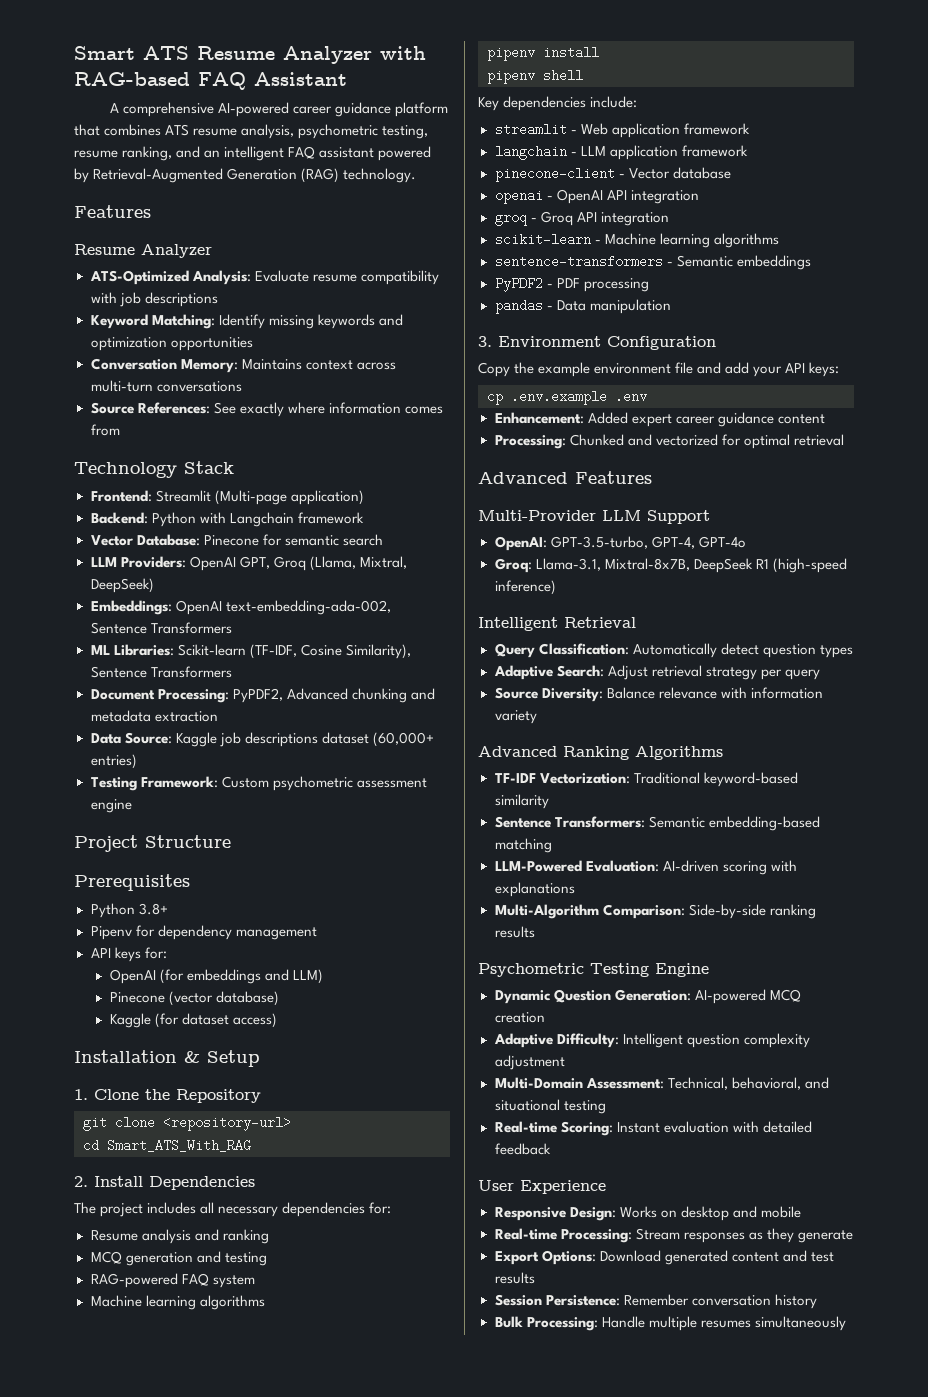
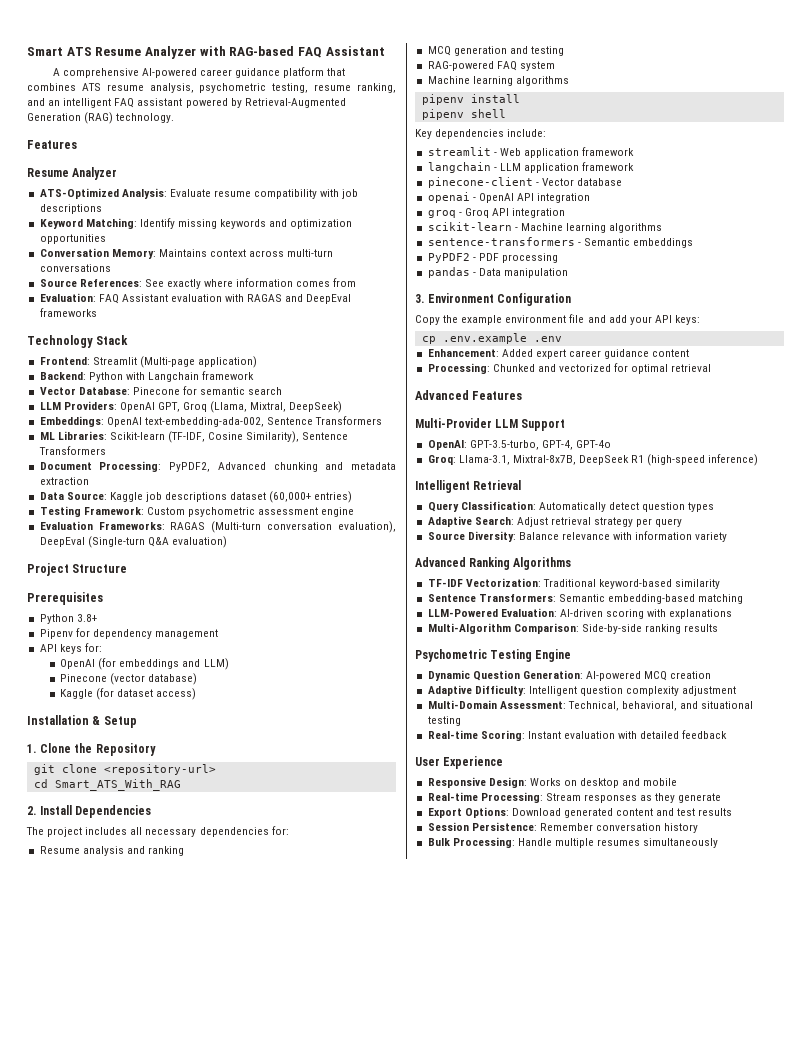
+ Evaluation: FAQ Assistant evaluation with RAGAS and DeepEval frameworks
+ Evaluation Frameworks: RAGAS (Multi-turn conversation evaluation), DeepEval (Single-turn Q&A evaluation)

